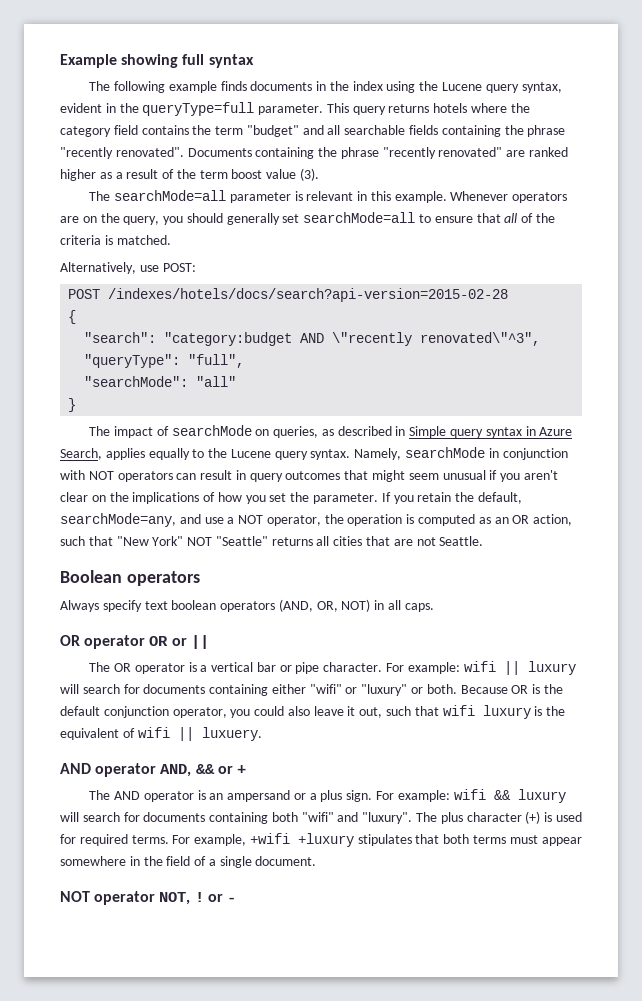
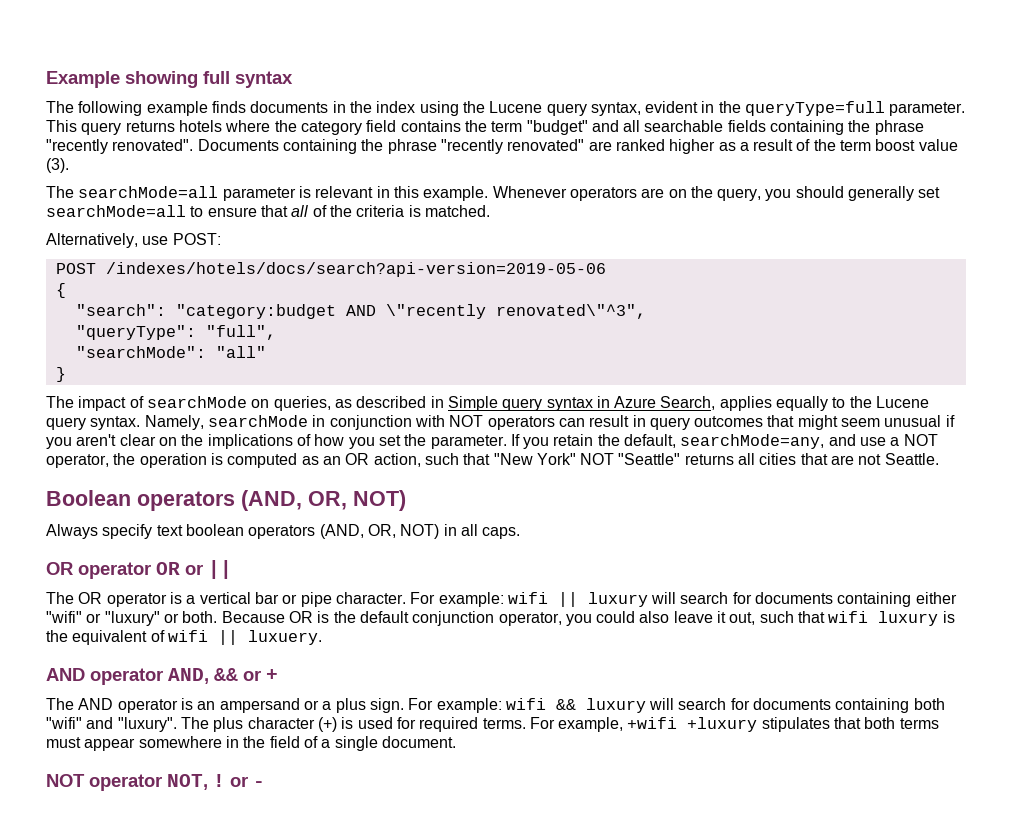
- POST /indexes/hotels/docs/search?api-version=2015-02-28
+ POST /indexes/hotels/docs/search?api-version=2019-05-06
- Boolean operators
+ Boolean operators (AND, OR, NOT)

